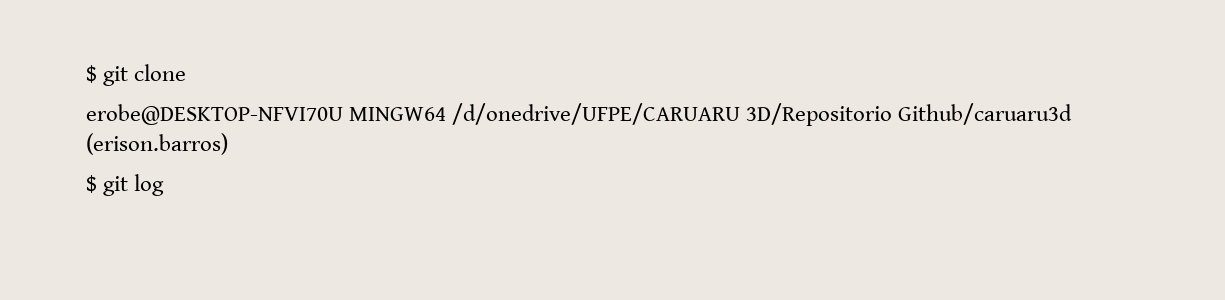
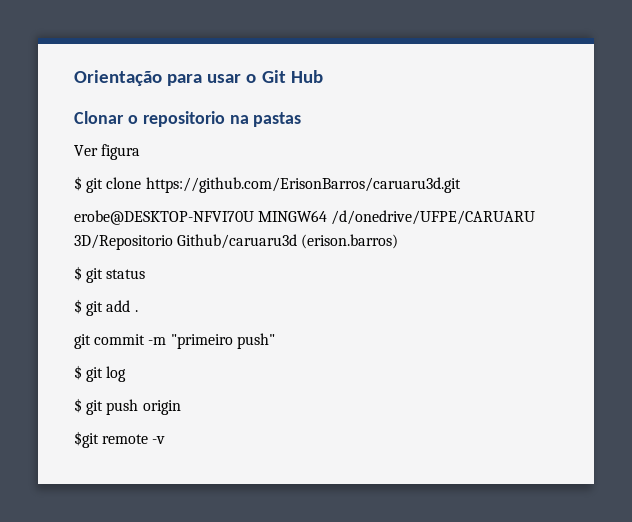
+ Orientação para usar o Git Hub
+ Clonar o repositorio na pastas
+ Ver figura
- $ git clone
+ $ git clone https://github.com/ErisonBarros/caruaru3d.git
+ $ git status
+ $ git add .
+ git commit -m "primeiro push"
  $ git log
+ $ git push origin
+ $git remote -v

